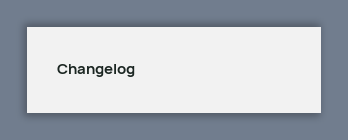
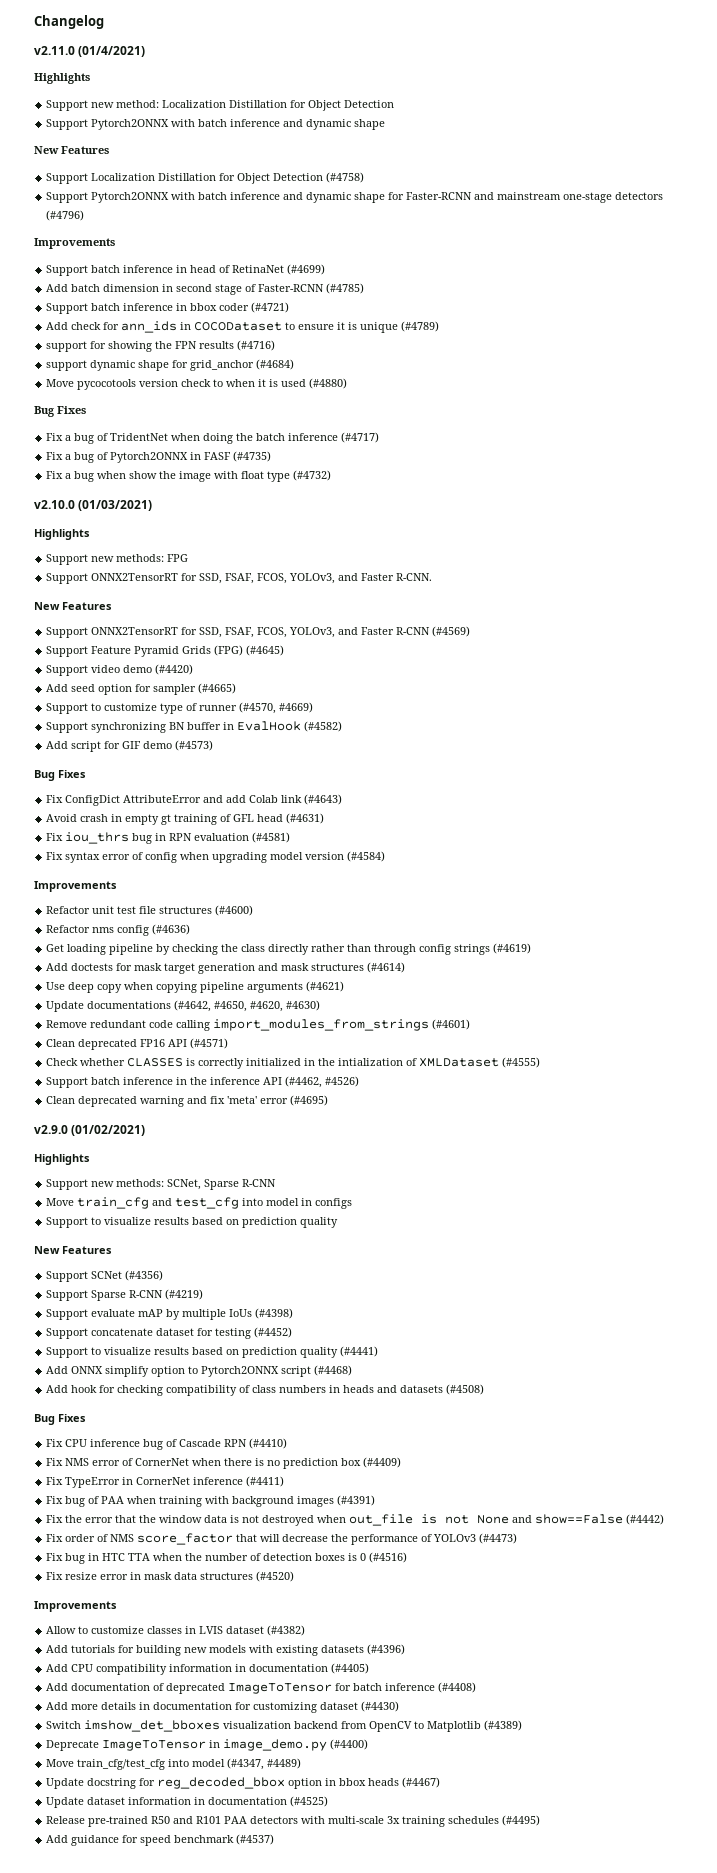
+ v2.11.0 (01/4/2021)
+ Highlights
+ Support new method: Localization Distillation for Object Detection
+ Support Pytorch2ONNX with batch inference and dynamic shape
+ New Features
+ Support Localization Distillation for Object Detection (#4758)
+ Support Pytorch2ONNX with batch inference and dynamic shape for Faster-RCNN and mainstream one-stage detectors (#4796)
+ Improvements
+ Support batch inference in head of RetinaNet (#4699)
+ Add batch dimension in second stage of Faster-RCNN (#4785)
+ Support batch inference in bbox coder (#4721)
+ Add check for ann_ids in COCODataset to ensure it is unique (#4789)
+ support for showing the FPN results (#4716)
+ support dynamic shape for grid_anchor (#4684)
+ Move pycocotools version check to when it is used (#4880)
+ Bug Fixes
+ Fix a bug of TridentNet when doing the batch inference (#4717)
+ Fix a bug of Pytorch2ONNX in FASF (#4735)
+ Fix a bug when show the image with float type (#4732)
+ v2.10.0 (01/03/2021)
+ Highlights
+ Support new methods: FPG
+ Support ONNX2TensorRT for SSD, FSAF, FCOS, YOLOv3, and Faster R-CNN.
+ New Features
+ Support ONNX2TensorRT for SSD, FSAF, FCOS, YOLOv3, and Faster R-CNN (#4569)
+ Support Feature Pyramid Grids (FPG) (#4645)
+ Support video demo (#4420)
+ Add seed option for sampler (#4665)
+ Support to customize type of runner (#4570, #4669)
+ Support synchronizing BN buffer in EvalHook (#4582)
+ Add script for GIF demo (#4573)
+ Bug Fixes
+ Fix ConfigDict AttributeError and add Colab link (#4643)
+ Avoid crash in empty gt training of GFL head (#4631)
+ Fix iou_thrs bug in RPN evaluation (#4581)
+ Fix syntax error of config when upgrading model version (#4584)
+ Improvements
+ Refactor unit test file structures (#4600)
+ Refactor nms config (#4636)
+ Get loading pipeline by checking the class directly rather than through config strings (#4619)
+ Add doctests for mask target generation and mask structures (#4614)
+ Use deep copy when copying pipeline arguments (#4621)
+ Update documentations (#4642, #4650, #4620, #4630)
+ Remove redundant code calling import_modules_from_strings (#4601)
+ Clean deprecated FP16 API (#4571)
+ Check whether CLASSES is correctly initialized in the intialization of XMLDataset (#4555)
+ Support batch inference in the inference API (#4462, #4526)
+ Clean deprecated warning and fix 'meta' error (#4695)
+ v2.9.0 (01/02/2021)
+ Highlights
+ Support new methods: SCNet, Sparse R-CNN
+ Move train_cfg and test_cfg into model in configs
+ Support to visualize results based on prediction quality
+ New Features
+ Support SCNet (#4356)
+ Support Sparse R-CNN (#4219)
+ Support evaluate mAP by multiple IoUs (#4398)
+ Support concatenate dataset for testing (#4452)
+ Support to visualize results based on prediction quality (#4441)
+ Add ONNX simplify option to Pytorch2ONNX script (#4468)
+ Add hook for checking compatibility of class numbers in heads and datasets (#4508)
+ Bug Fixes
+ Fix CPU inference bug of Cascade RPN (#4410)
+ Fix NMS error of CornerNet when there is no prediction box (#4409)
+ Fix TypeError in CornerNet inference (#4411)
+ Fix bug of PAA when training with background images (#4391)
+ Fix the error that the window data is not destroyed when out_file is not None and show==False (#4442)
+ Fix order of NMS score_factor that will decrease the performance of YOLOv3 (#4473)
+ Fix bug in HTC TTA when the number of detection boxes is 0 (#4516)
+ Fix resize error in mask data structures (#4520)
+ Improvements
+ Allow to customize classes in LVIS dataset (#4382)
+ Add tutorials for building new models with existing datasets (#4396)
+ Add CPU compatibility information in documentation (#4405)
+ Add documentation of deprecated ImageToTensor for batch inference (#4408)
+ Add more details in documentation for customizing dataset (#4430)
+ Switch imshow_det_bboxes visualization backend from OpenCV to Matplotlib (#4389)
+ Deprecate ImageToTensor in image_demo.py (#4400)
+ Move train_cfg/test_cfg into model (#4347, #4489)
+ Update docstring for reg_decoded_bbox option in bbox heads (#4467)
+ Update dataset information in documentation (#4525)
+ Release pre-trained R50 and R101 PAA detectors with multi-scale 3x training schedules (#4495)
+ Add guidance for speed benchmark (#4537)

